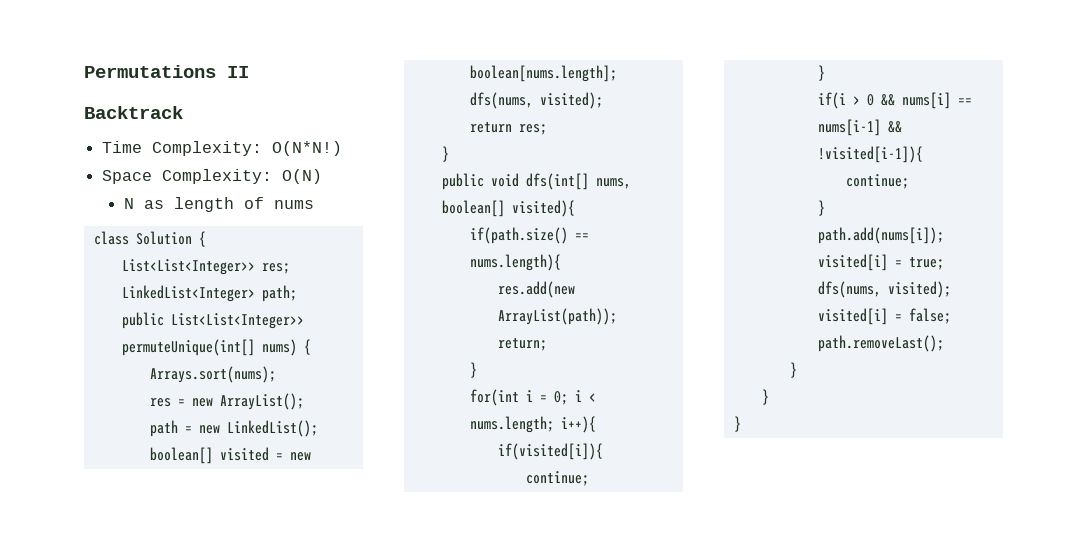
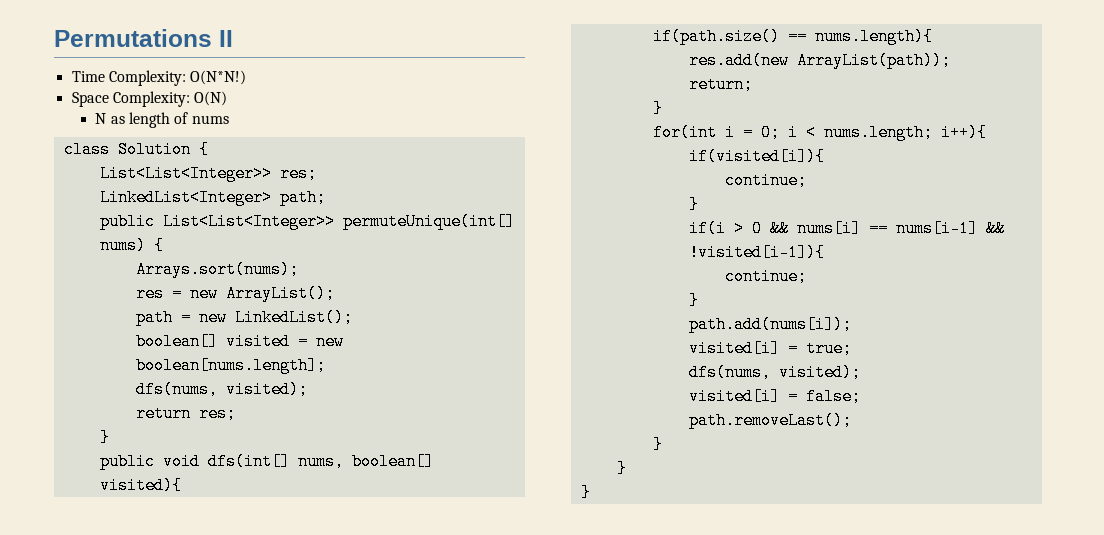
- Backtrack

